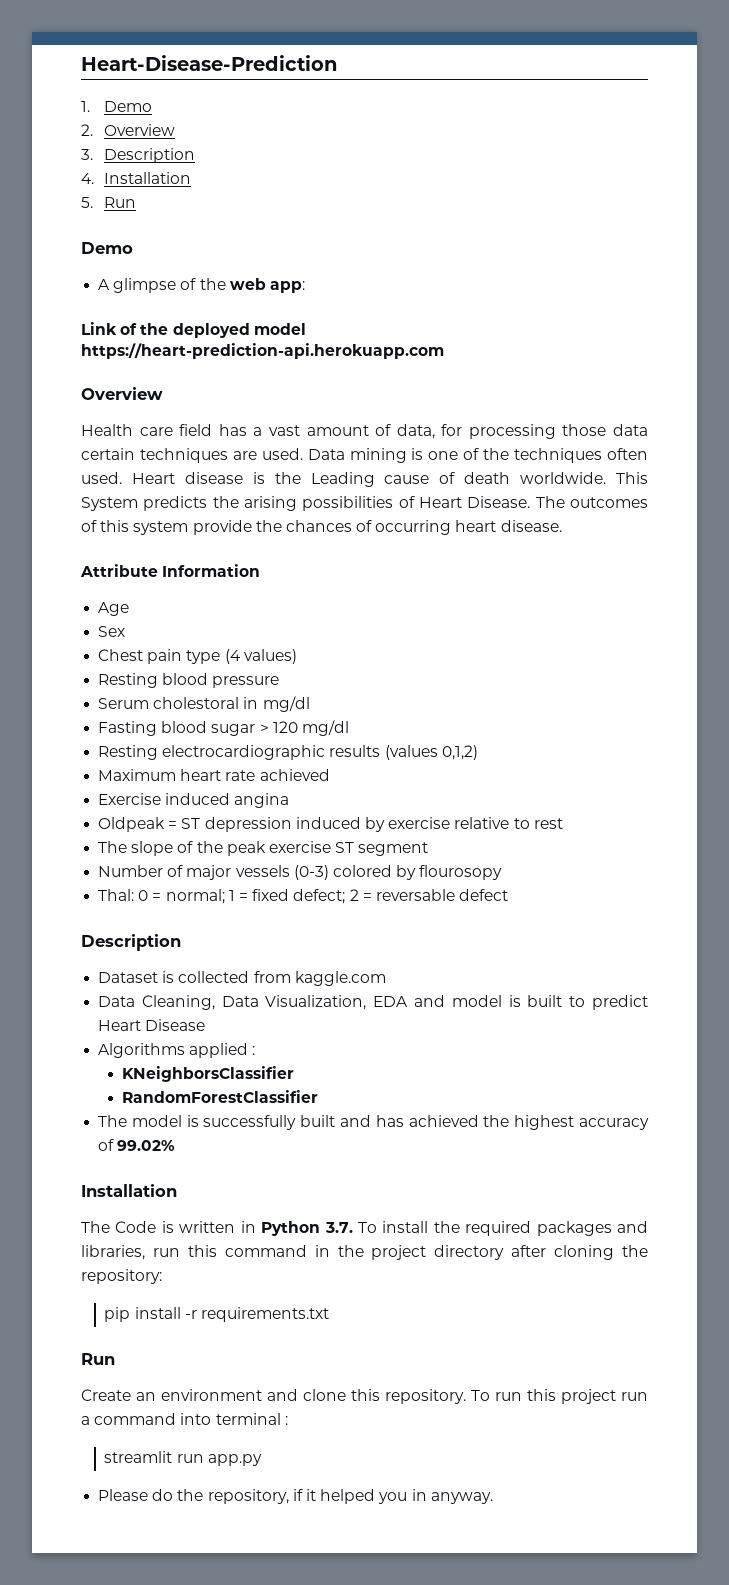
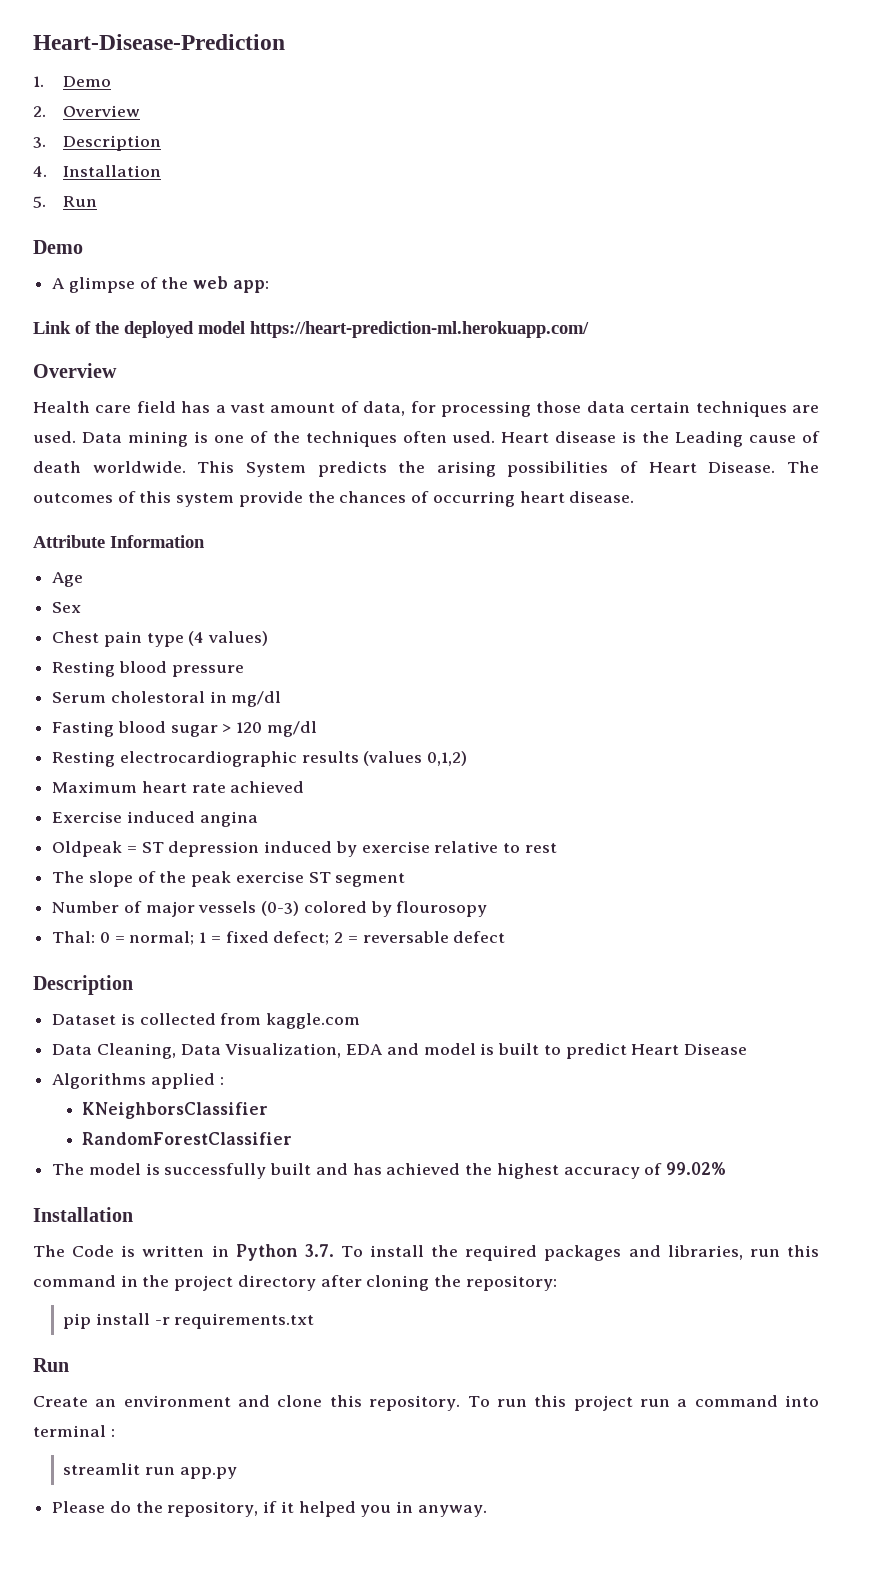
- Link of the deployed model https://heart-prediction-api.herokuapp.com
+ Link of the deployed model https://heart-prediction-ml.herokuapp.com/

